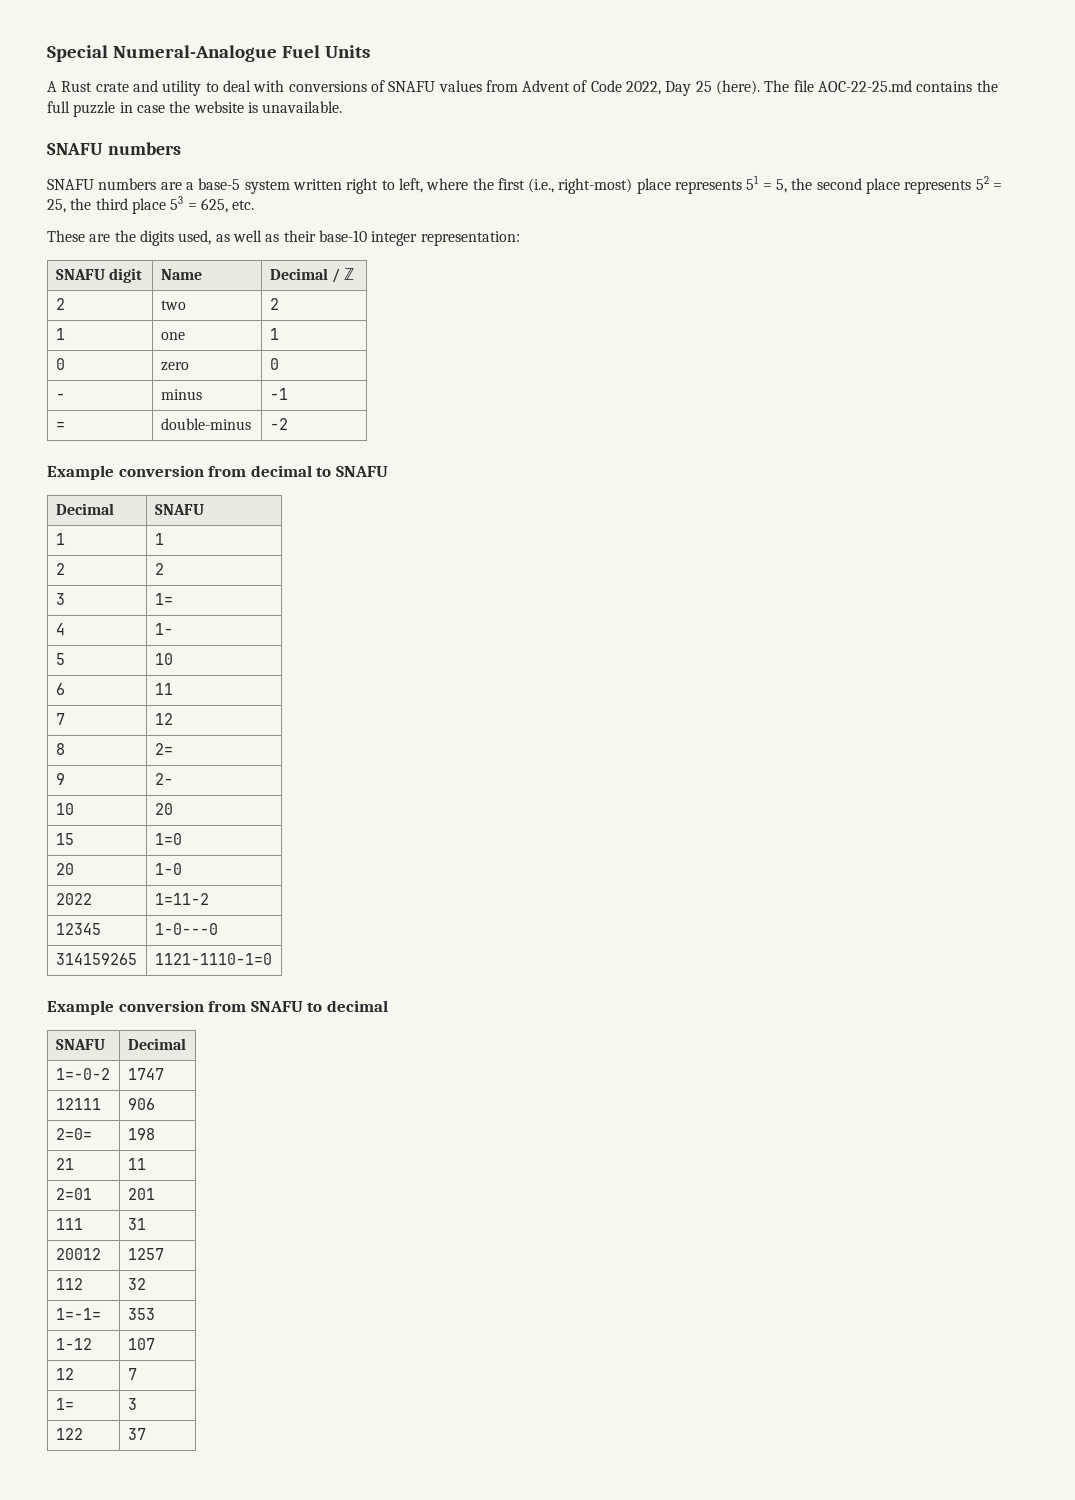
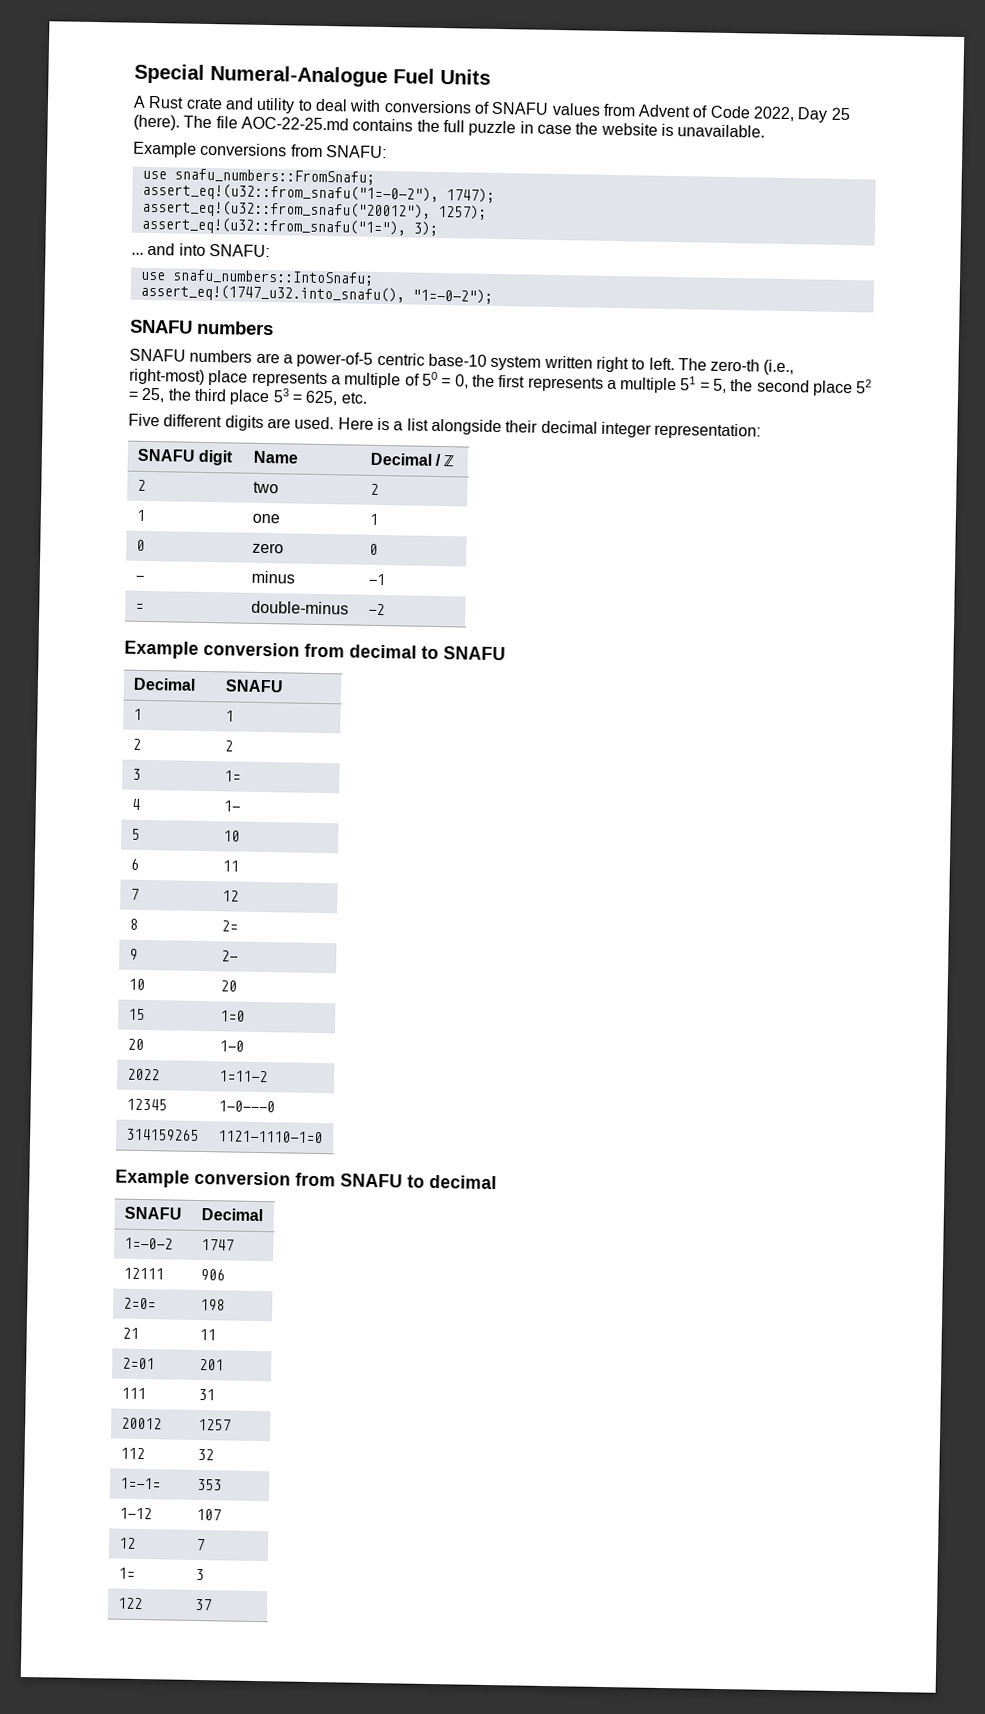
+ Example conversions from SNAFU:
+ use snafu_numbers::FromSnafu;
+ assert_eq!(u32::from_snafu("1=-0-2"), 1747);
+ assert_eq!(u32::from_snafu("20012"), 1257);
+ assert_eq!(u32::from_snafu("1="), 3);
+ ... and into SNAFU:
+ use snafu_numbers::IntoSnafu;
+ assert_eq!(1747_u32.into_snafu(), "1=-0-2");
- SNAFU numbers are a base-5 system written right to left, where the first (i.e., right-most) place represents 51 = 5, the second place represents 52 = 25, the third place 53 = 625, etc.
+ SNAFU numbers are a power-of-5 centric base-10 system written right to left. The zero-th (i.e., right-most) place represents a multiple of 50 = 0, the first represents a multiple 51 = 5, the second place 52 = 25, the third place 53 = 625, etc.
- These are the digits used, as well as their base-10 integer representation:
+ Five different digits are used. Here is a list alongside their decimal integer representation:

